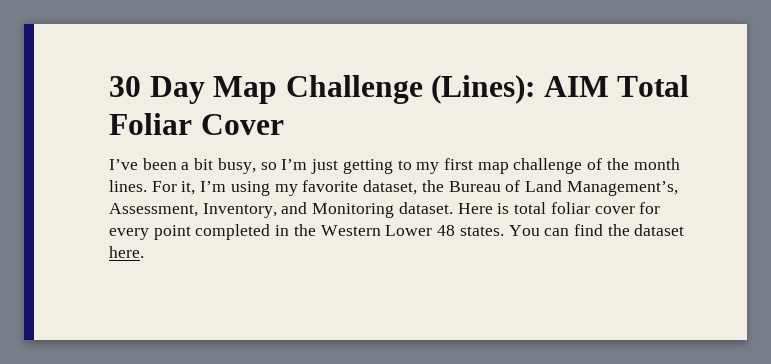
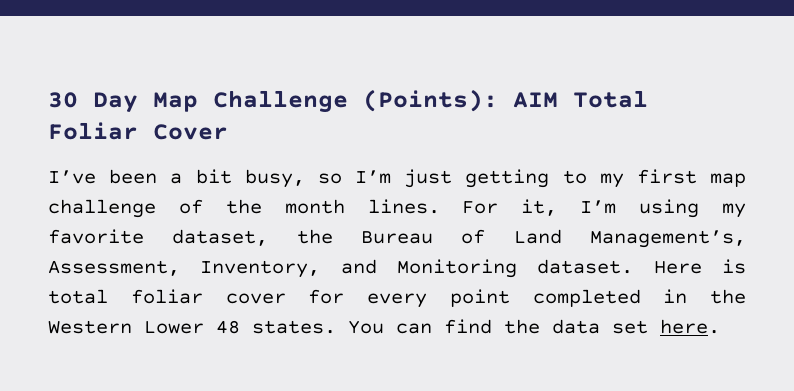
- 30 Day Map Challenge (Lines): AIM Total Foliar Cover
+ 30 Day Map Challenge (Points): AIM Total Foliar Cover
- You can find the dataset here.
+ You can find the data set here.

